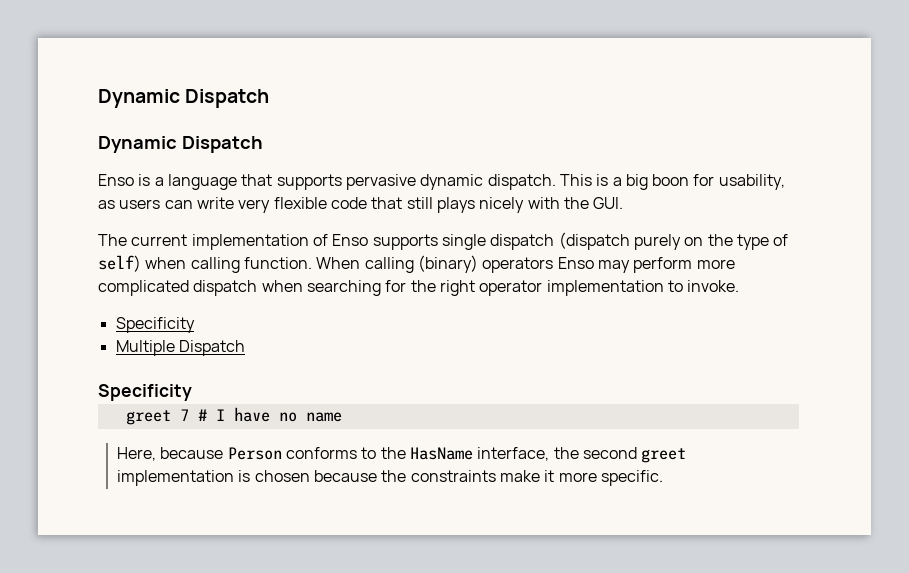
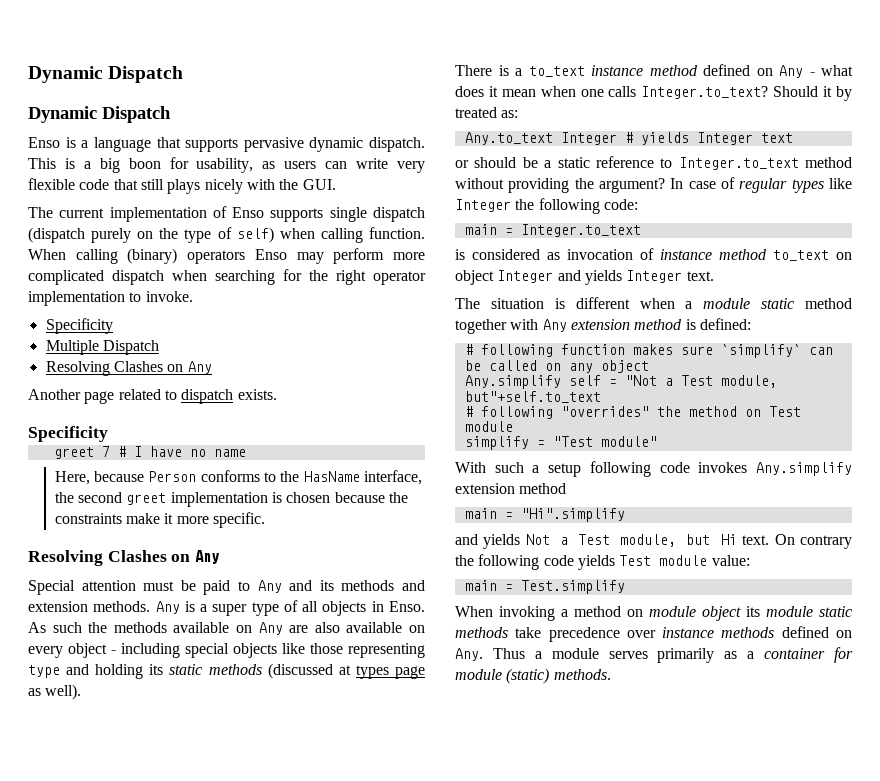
  Multiple Dispatch
+ Resolving Clashes on Any
+ Another page related to dispatch exists.
  Here, because Person conforms to the HasName interface, the second greet implementation is chosen because the constraints make it more specific.
+ Resolving Clashes on Any
+ Special attention must be paid to Any and its methods and extension methods. Any is a super type of all objects in Enso. As such the methods available on Any are also available on every object - including special objects like those representing type and holding its static methods (discussed at types page as well).
+ There is a to_text instance method defined on Any - what does it mean when one calls Integer.to_text? Should it by treated as:
+ Any.to_text Integer # yields Integer text
+ or should be a static reference to Integer.to_text method without providing the argument? In case of regular types like Integer the following code:
+ main = Integer.to_text
+ is considered as invocation of instance method to_text on object Integer and yields Integer text.
+ The situation is different when a module static method together with Any extension method is defined:
+ # following function makes sure `simplify` can be called on any object
+ Any.simplify self = "Not a Test module, but"+self.to_text
+ # following "overrides" the method on Test module
+ simplify = "Test module"
+ With such a setup following code invokes Any.simplify extension method
+ main = "Hi".simplify
+ and yields Not a Test module, but Hi text. On contrary the following code yields Test module value:
+ main = Test.simplify
+ When invoking a method on module object its module static methods take precedence over instance methods defined on Any. Thus a module serves primarily as a container for module (static) methods.

